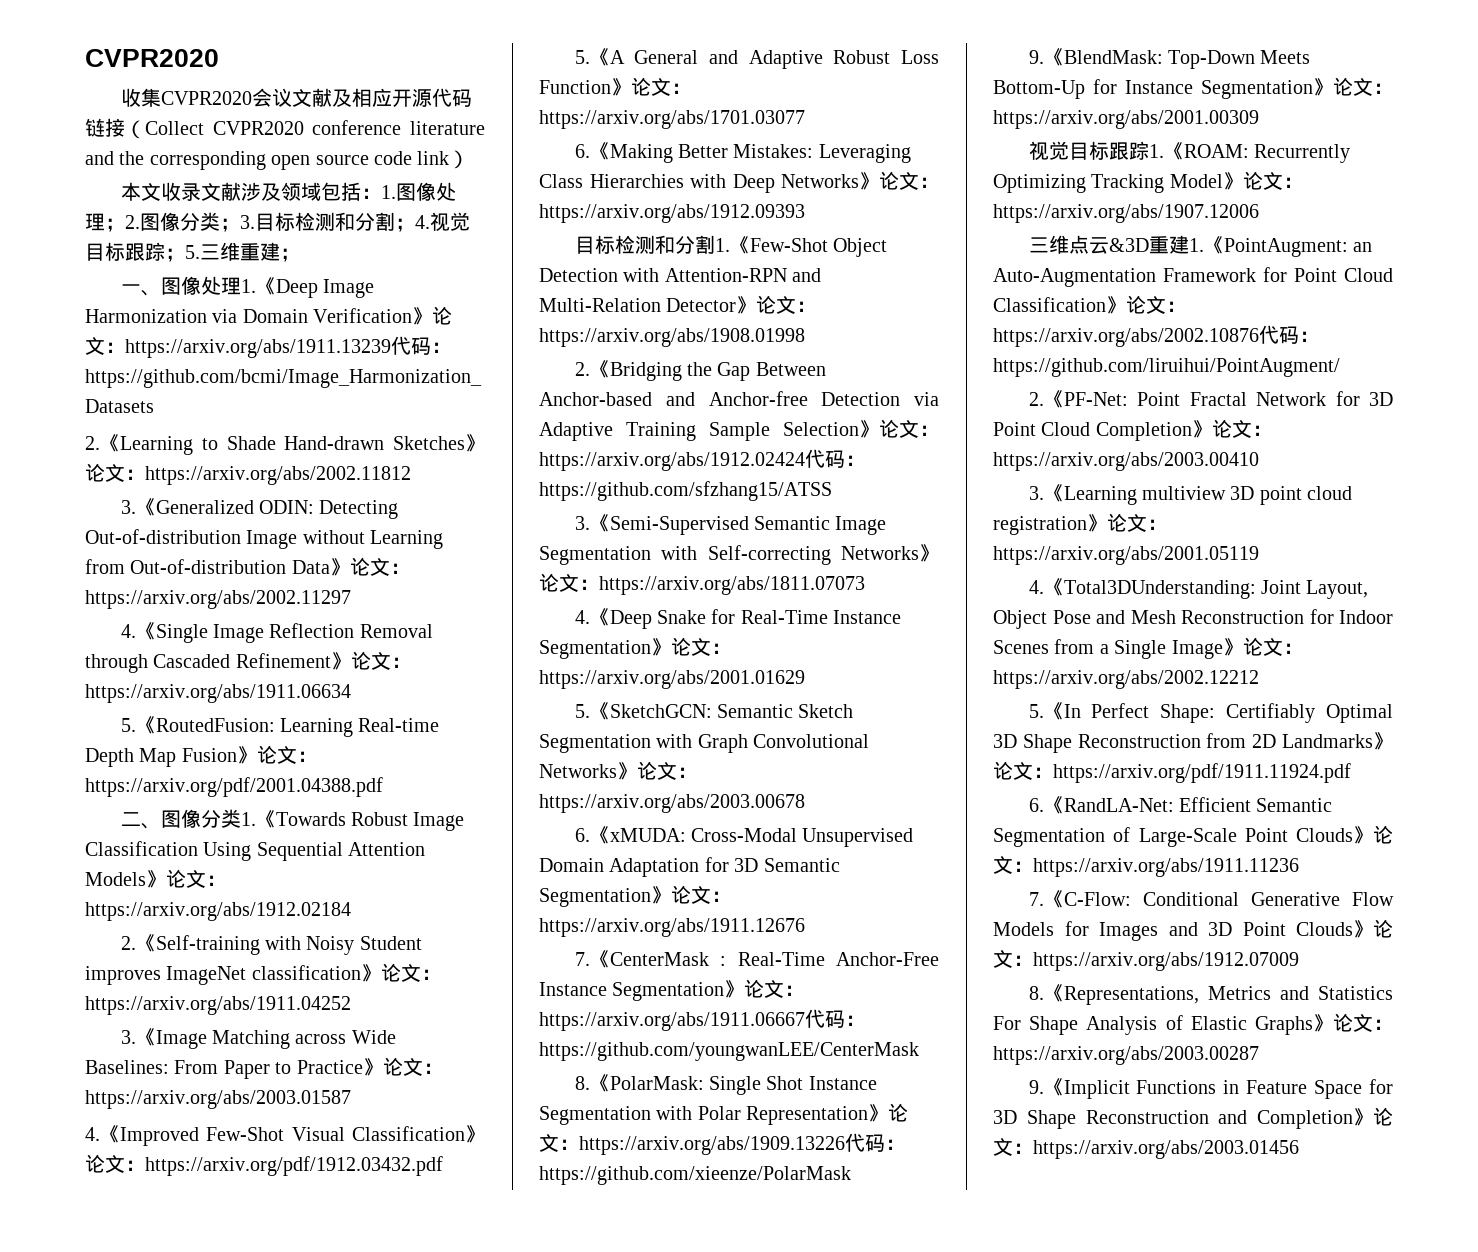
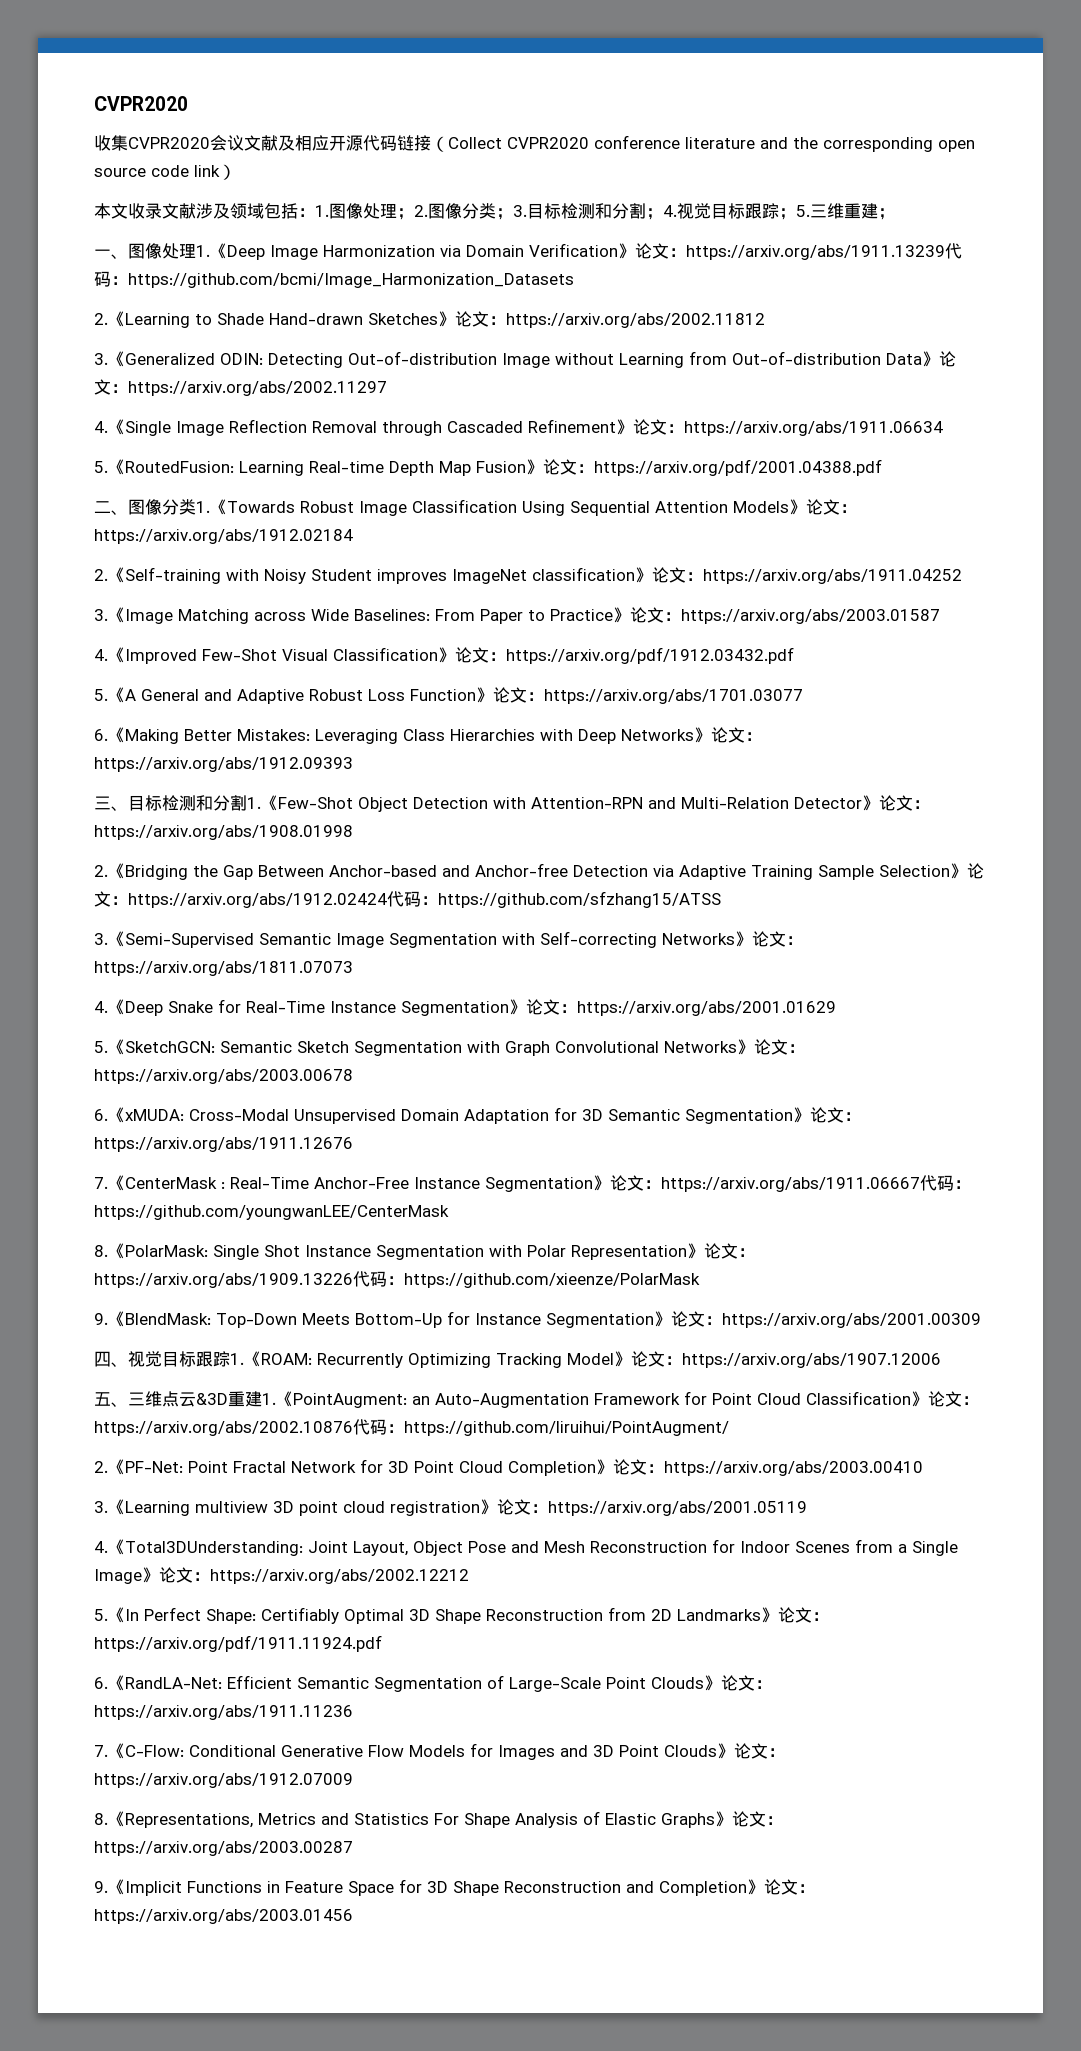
- 目标检测和分割1.《Few-Shot Object Detection with Attention-RPN and Multi-Relation Detector》论文：https://arxiv.org/abs/1908.01998
+ 三、目标检测和分割1.《Few-Shot Object Detection with Attention-RPN and Multi-Relation Detector》论文：https://arxiv.org/abs/1908.01998
- 视觉目标跟踪1.《ROAM: Recurrently Optimizing Tracking Model》论文：https://arxiv.org/abs/1907.12006
+ 四、视觉目标跟踪1.《ROAM: Recurrently Optimizing Tracking Model》论文：https://arxiv.org/abs/1907.12006
- 三维点云&3D重建1.《PointAugment: an Auto-Augmentation Framework for Point Cloud Classification》论文：https://arxiv.org/abs/2002.10876代码：https://github.com/liruihui/PointAugment/
+ 五、三维点云&3D重建1.《PointAugment: an Auto-Augmentation Framework for Point Cloud Classification》论文：https://arxiv.org/abs/2002.10876代码：https://github.com/liruihui/PointAugment/

